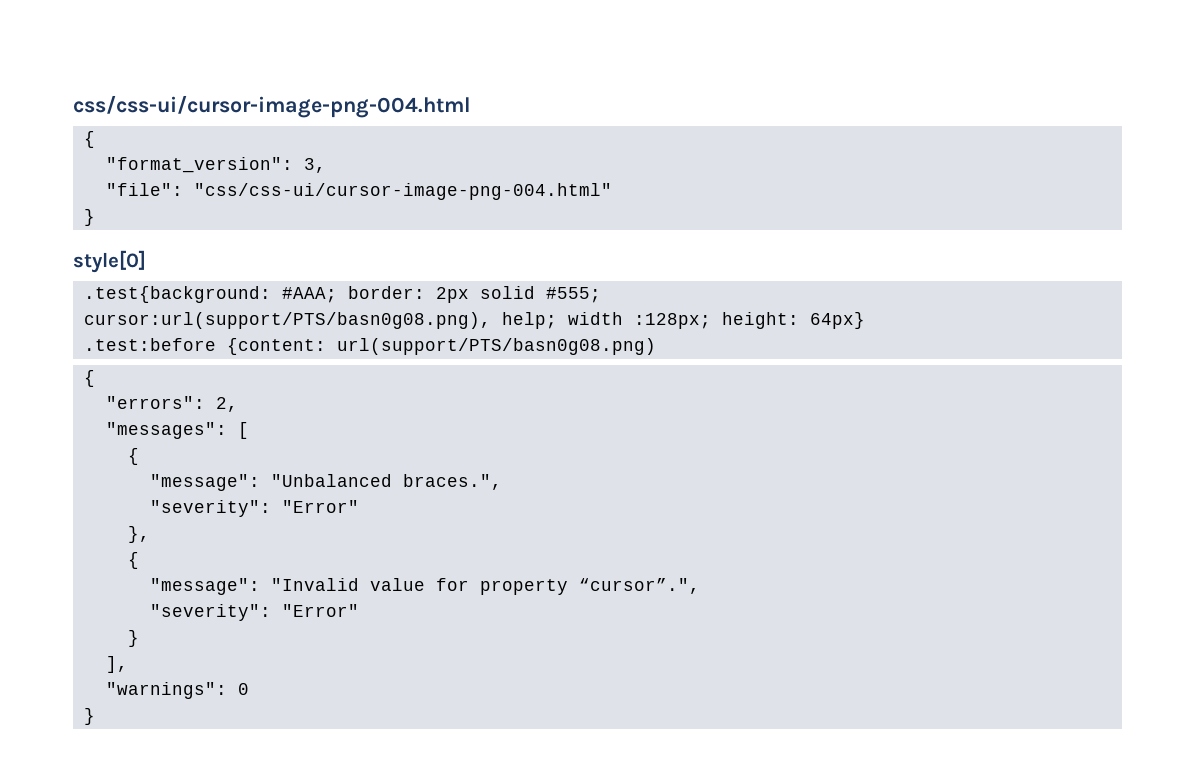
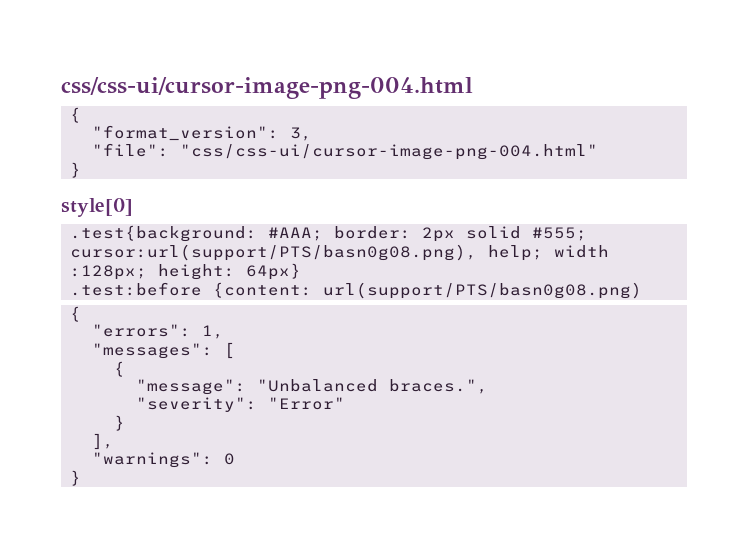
- "errors": 2,
+ "errors": 1,
- },
- {
- "message": "Invalid value for property “cursor”.",
- "severity": "Error"

